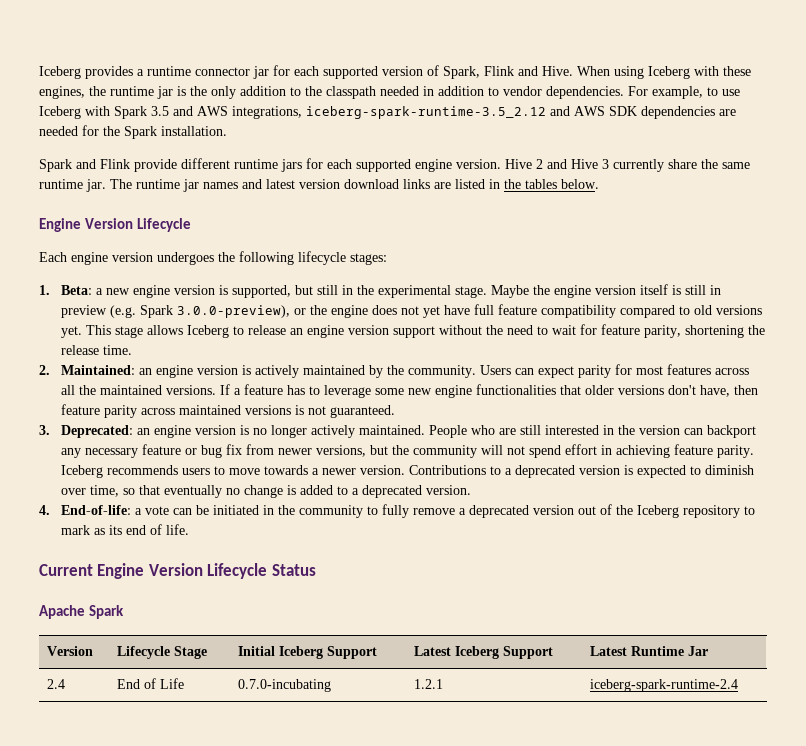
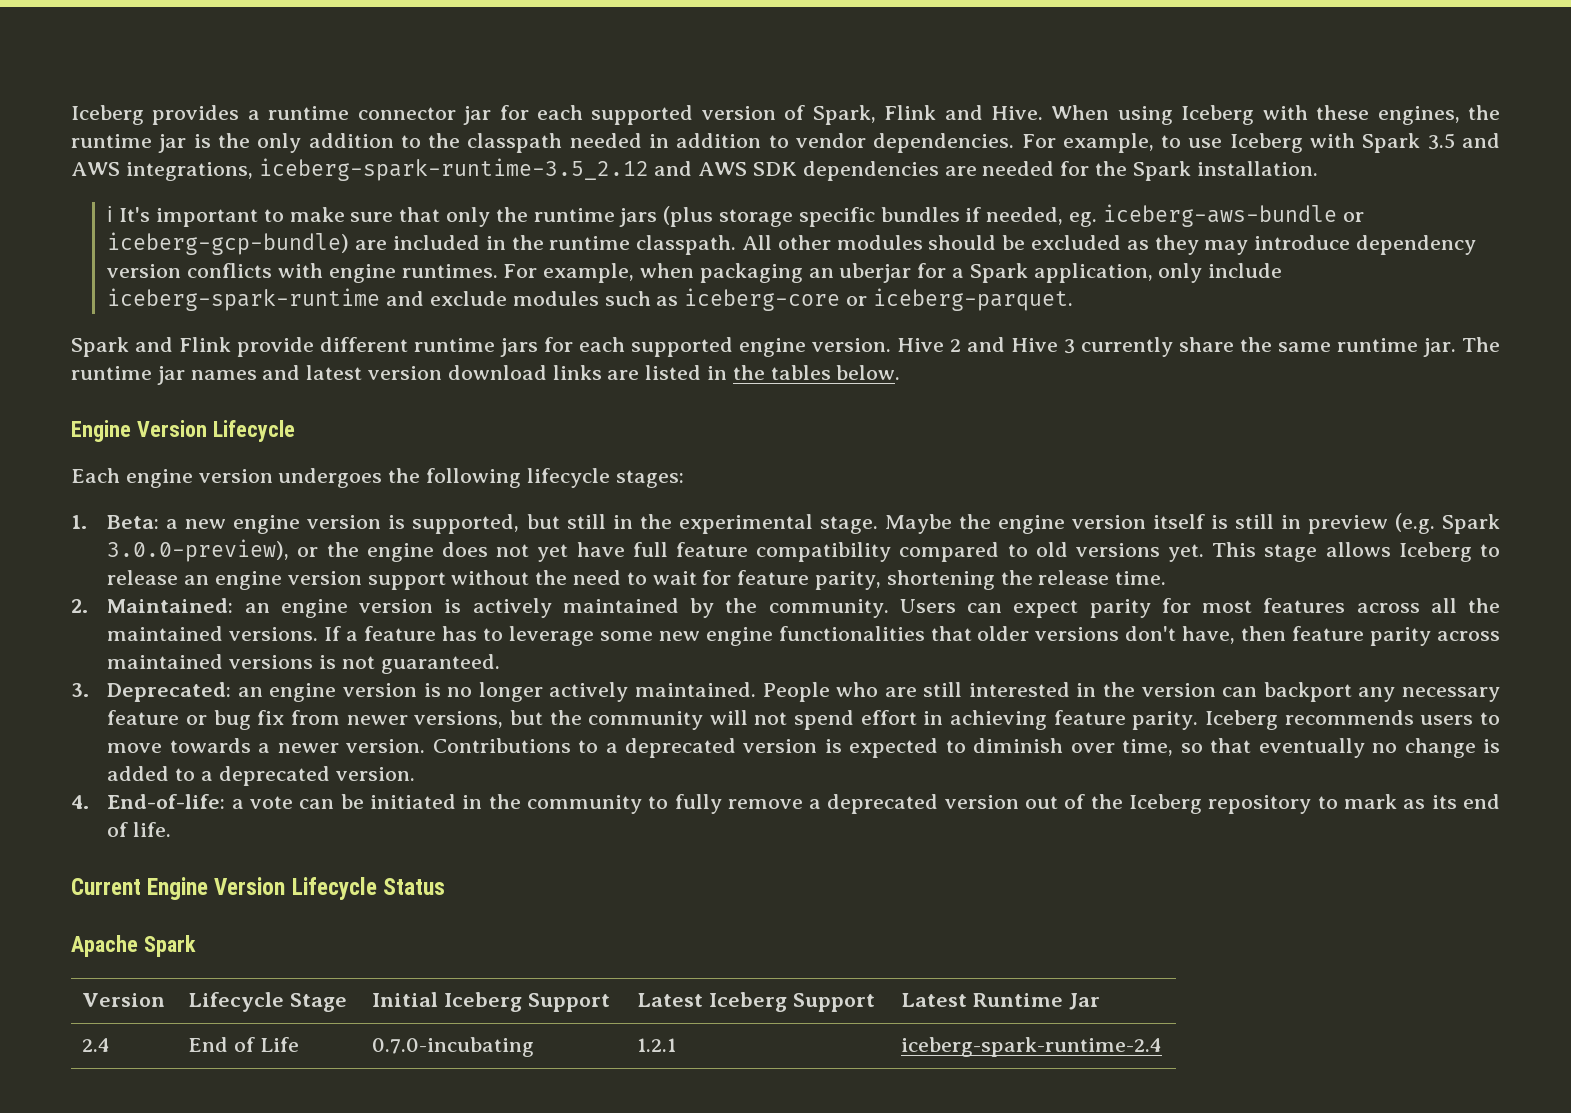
+ ℹ It's important to make sure that only the runtime jars (plus storage specific bundles if needed, eg. iceberg-aws-bundle or iceberg-gcp-bundle) are included in the runtime classpath. All other modules should be excluded as they may introduce dependency version conflicts with engine runtimes. For example, when packaging an uberjar for a Spark application, only include iceberg-spark-runtime and exclude modules such as iceberg-core or iceberg-parquet.

